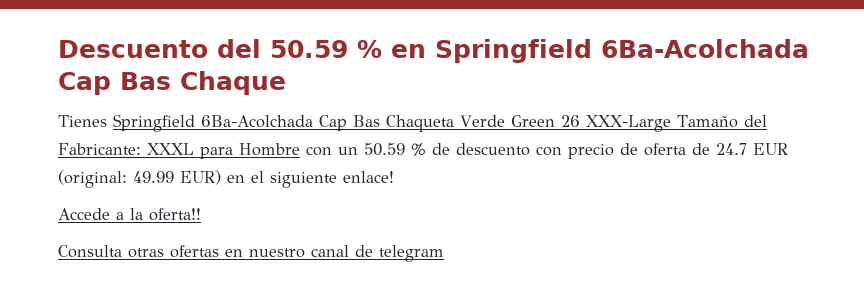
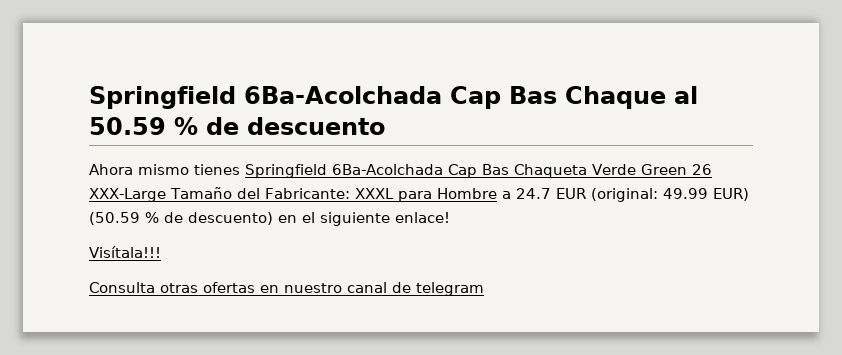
- Descuento del 50.59 % en Springfield 6Ba-Acolchada Cap Bas Chaque
- Tienes Springfield 6Ba-Acolchada Cap Bas Chaqueta Verde Green 26 XXX-Large Tamaño del Fabricante: XXXL para Hombre con un 50.59 % de descuento con precio de oferta de 24.7 EUR (original: 49.99 EUR) en el siguiente enlace!
+ Springfield 6Ba-Acolchada Cap Bas Chaque al 50.59 % de descuento
+ Ahora mismo tienes Springfield 6Ba-Acolchada Cap Bas Chaqueta Verde Green 26 XXX-Large Tamaño del Fabricante: XXXL para Hombre a 24.7 EUR (original: 49.99 EUR) (50.59 % de descuento) en el siguiente enlace!
- Accede a la oferta!!
+ Visítala!!!

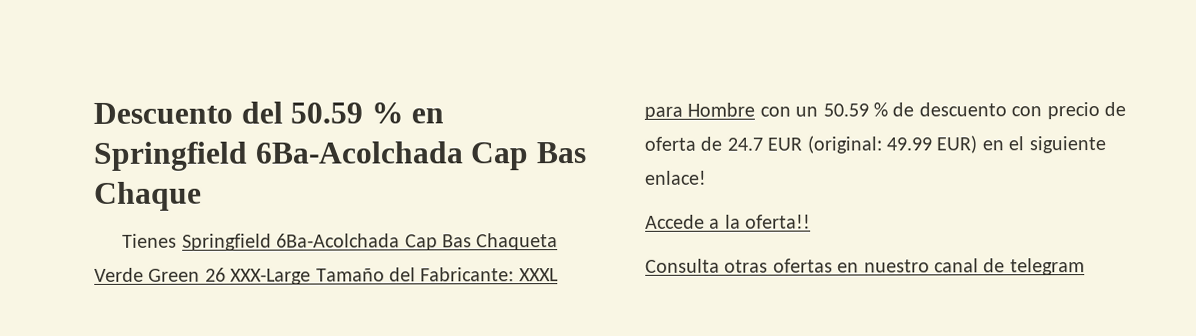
- Springfield 6Ba-Acolchada Cap Bas Chaque al 50.59 % de descuento
- Ahora mismo tienes Springfield 6Ba-Acolchada Cap Bas Chaqueta Verde Green 26 XXX-Large Tamaño del Fabricante: XXXL para Hombre a 24.7 EUR (original: 49.99 EUR) (50.59 % de descuento) en el siguiente enlace!
+ Descuento del 50.59 % en Springfield 6Ba-Acolchada Cap Bas Chaque
+ Tienes Springfield 6Ba-Acolchada Cap Bas Chaqueta Verde Green 26 XXX-Large Tamaño del Fabricante: XXXL para Hombre con un 50.59 % de descuento con precio de oferta de 24.7 EUR (original: 49.99 EUR) en el siguiente enlace!
- Visítala!!!
+ Accede a la oferta!!

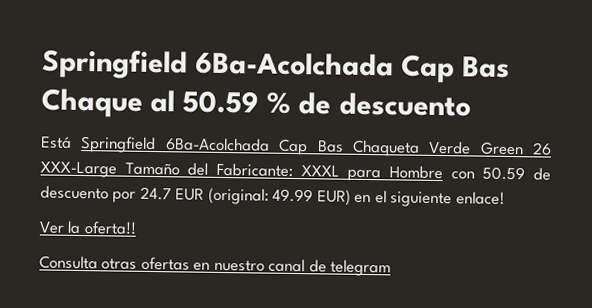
- Descuento del 50.59 % en Springfield 6Ba-Acolchada Cap Bas Chaque
- Tienes Springfield 6Ba-Acolchada Cap Bas Chaqueta Verde Green 26 XXX-Large Tamaño del Fabricante: XXXL para Hombre con un 50.59 % de descuento con precio de oferta de 24.7 EUR (original: 49.99 EUR) en el siguiente enlace!
+ Springfield 6Ba-Acolchada Cap Bas Chaque al 50.59 % de descuento
+ Está Springfield 6Ba-Acolchada Cap Bas Chaqueta Verde Green 26 XXX-Large Tamaño del Fabricante: XXXL para Hombre con 50.59 de descuento por 24.7 EUR (original: 49.99 EUR) en el siguiente enlace!
- Accede a la oferta!!
+ Ver la oferta!!

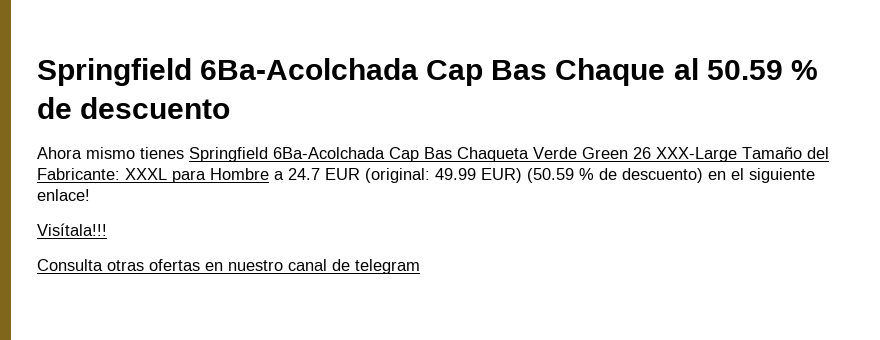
- Está Springfield 6Ba-Acolchada Cap Bas Chaqueta Verde Green 26 XXX-Large Tamaño del Fabricante: XXXL para Hombre con 50.59 de descuento por 24.7 EUR (original: 49.99 EUR) en el siguiente enlace!
+ Ahora mismo tienes Springfield 6Ba-Acolchada Cap Bas Chaqueta Verde Green 26 XXX-Large Tamaño del Fabricante: XXXL para Hombre a 24.7 EUR (original: 49.99 EUR) (50.59 % de descuento) en el siguiente enlace!
- Ver la oferta!!
+ Visítala!!!

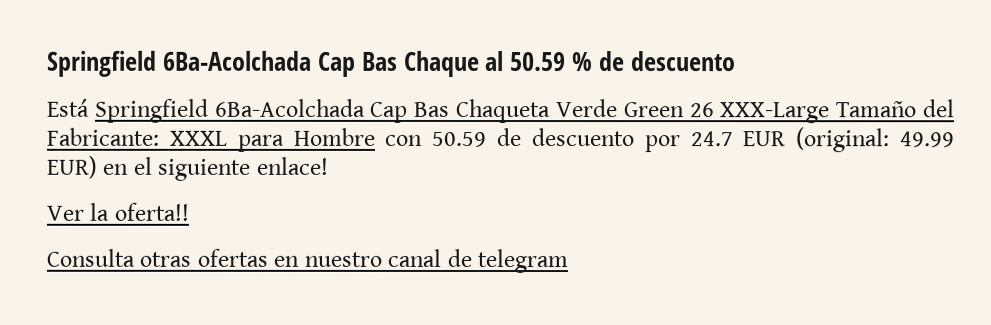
- Ahora mismo tienes Springfield 6Ba-Acolchada Cap Bas Chaqueta Verde Green 26 XXX-Large Tamaño del Fabricante: XXXL para Hombre a 24.7 EUR (original: 49.99 EUR) (50.59 % de descuento) en el siguiente enlace!
+ Está Springfield 6Ba-Acolchada Cap Bas Chaqueta Verde Green 26 XXX-Large Tamaño del Fabricante: XXXL para Hombre con 50.59 de descuento por 24.7 EUR (original: 49.99 EUR) en el siguiente enlace!
- Visítala!!!
+ Ver la oferta!!

